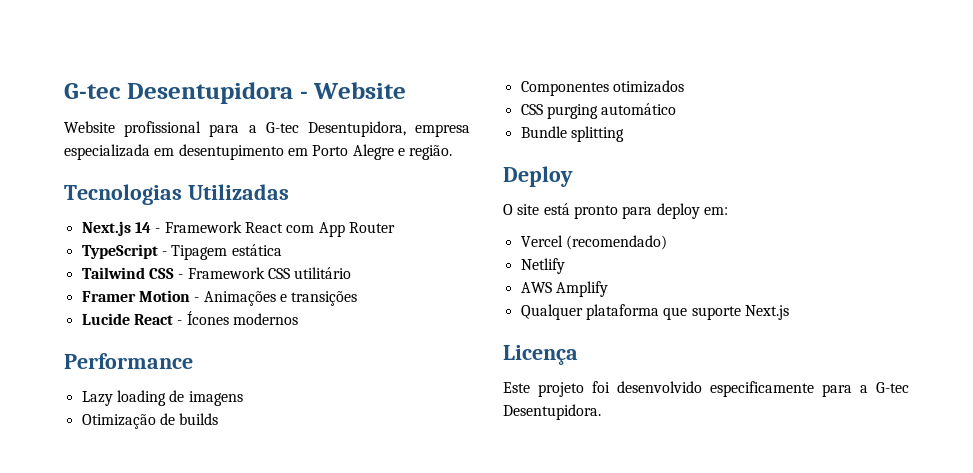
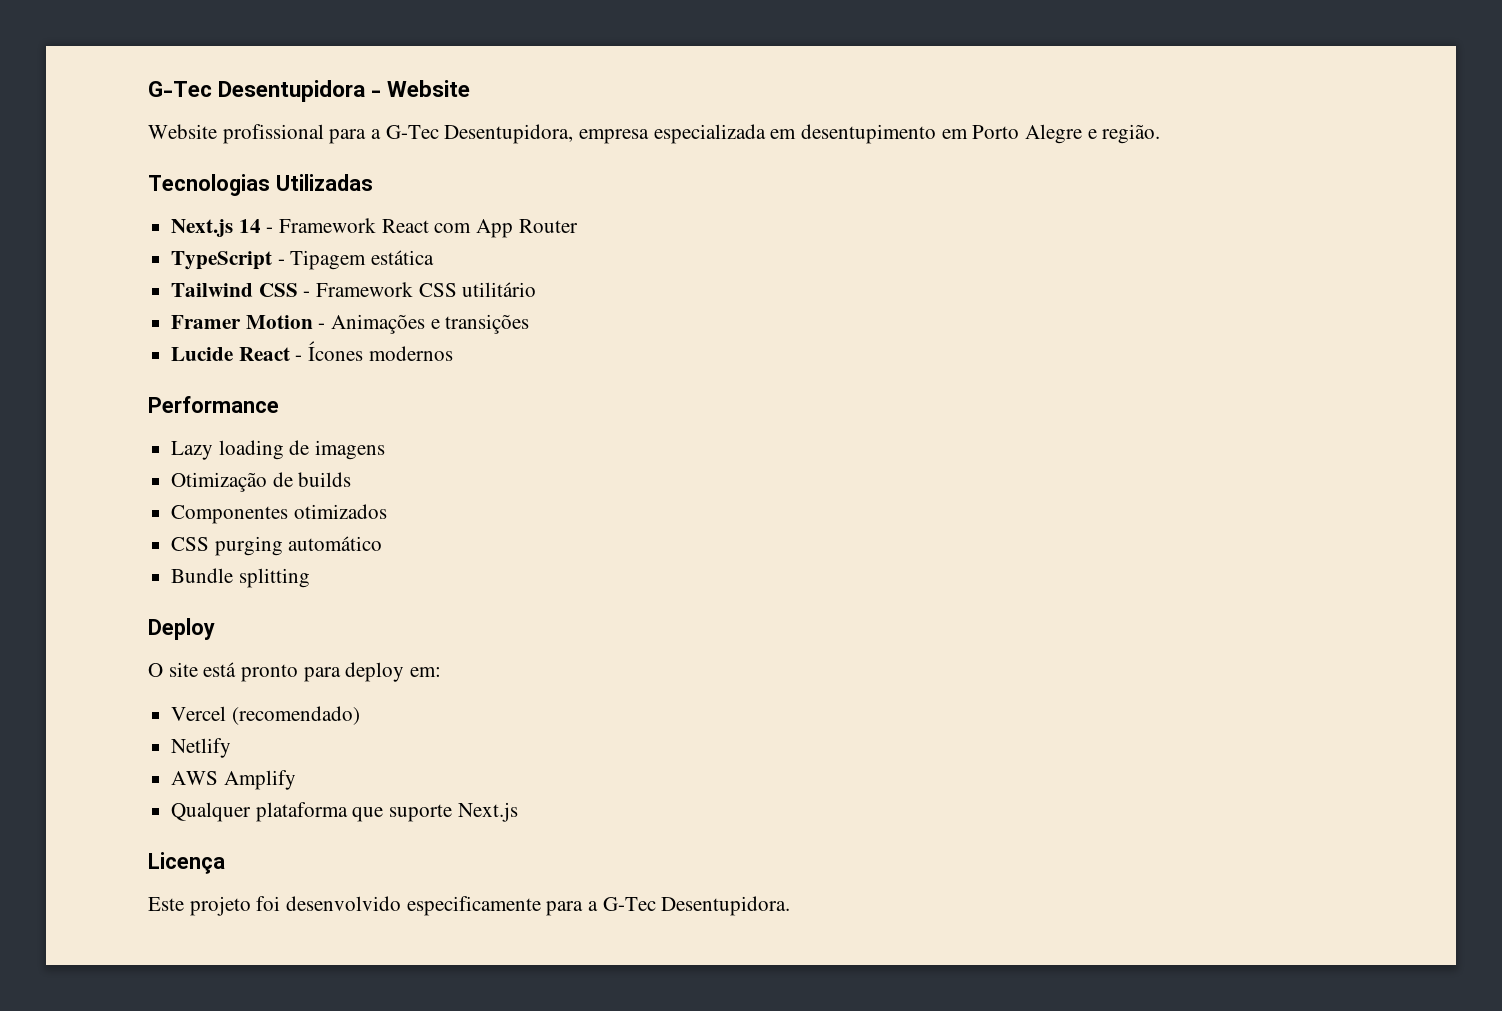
- G-tec Desentupidora - Website
+ G-Tec Desentupidora - Website
- Website profissional para a G-tec Desentupidora, empresa especializada em desentupimento em Porto Alegre e região.
+ Website profissional para a G-Tec Desentupidora, empresa especializada em desentupimento em Porto Alegre e região.
- Este projeto foi desenvolvido especificamente para a G-tec Desentupidora.
+ Este projeto foi desenvolvido especificamente para a G-Tec Desentupidora.

